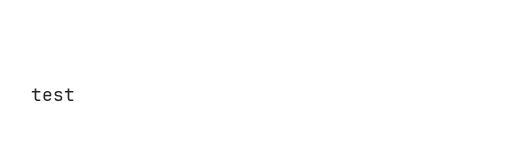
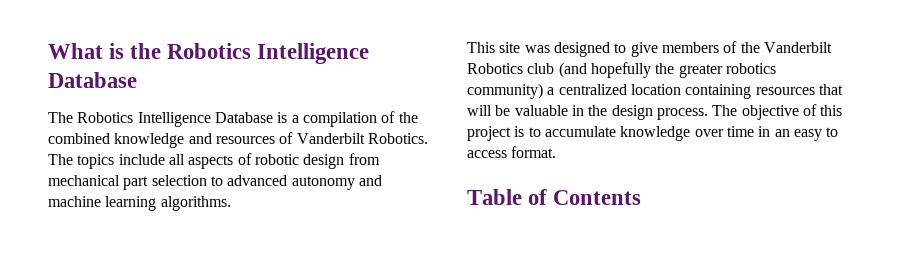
- test
+ What is the Robotics Intelligence Database
+ The Robotics Intelligence Database is a compilation of the combined knowledge and resources of Vanderbilt Robotics. The topics include all aspects of robotic design from mechanical part selection to advanced autonomy and machine learning algorithms.
+ This site was designed to give members of the Vanderbilt Robotics club (and hopefully the greater robotics community) a centralized location containing resources that will be valuable in the design process. The objective of this project is to accumulate knowledge over time in an easy to access format.
+ Table of Contents

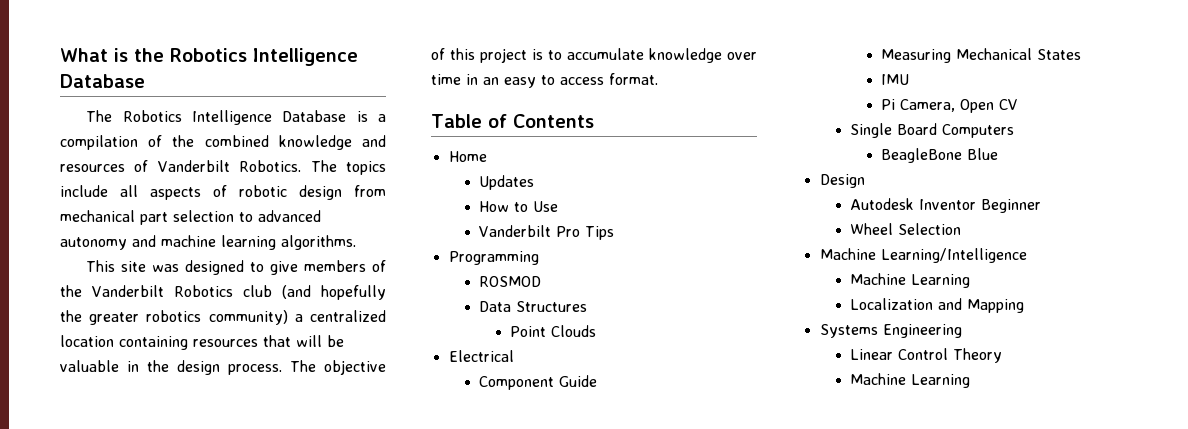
+ Home
+ Updates
+ How to Use
+ Vanderbilt Pro Tips
+ Programming
+ ROSMOD
+ Data Structures
+ Point Clouds
+ Electrical
+ Component Guide
+ Measuring Mechanical States
+ IMU
+ Pi Camera, Open CV
+ Single Board Computers
+ BeagleBone Blue
+ Design
+ Autodesk Inventor Beginner
+ Wheel Selection
+ Machine Learning/Intelligence
+ Machine Learning
+ Localization and Mapping
+ Systems Engineering
+ Linear Control Theory
+ Machine Learning

